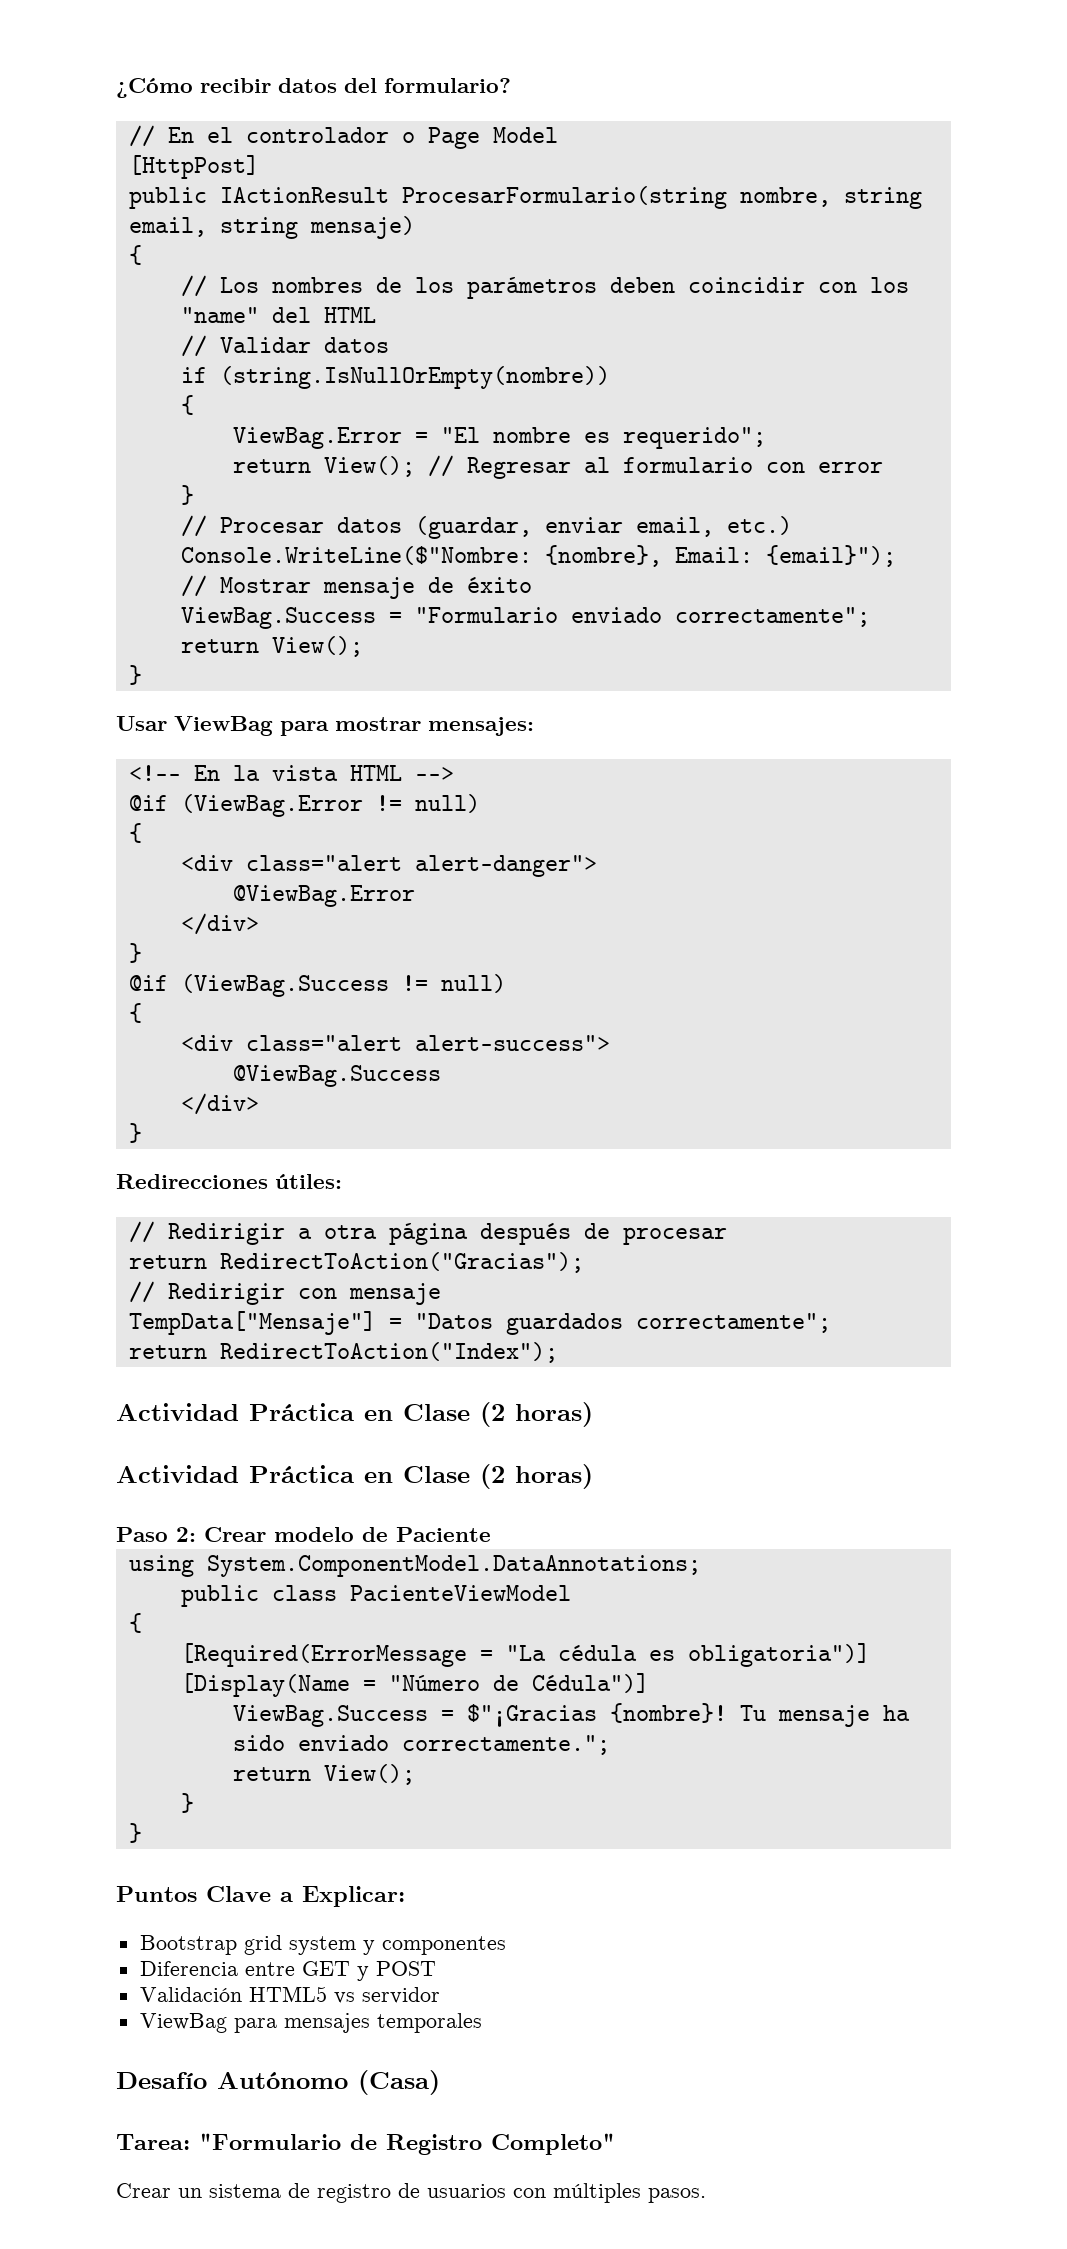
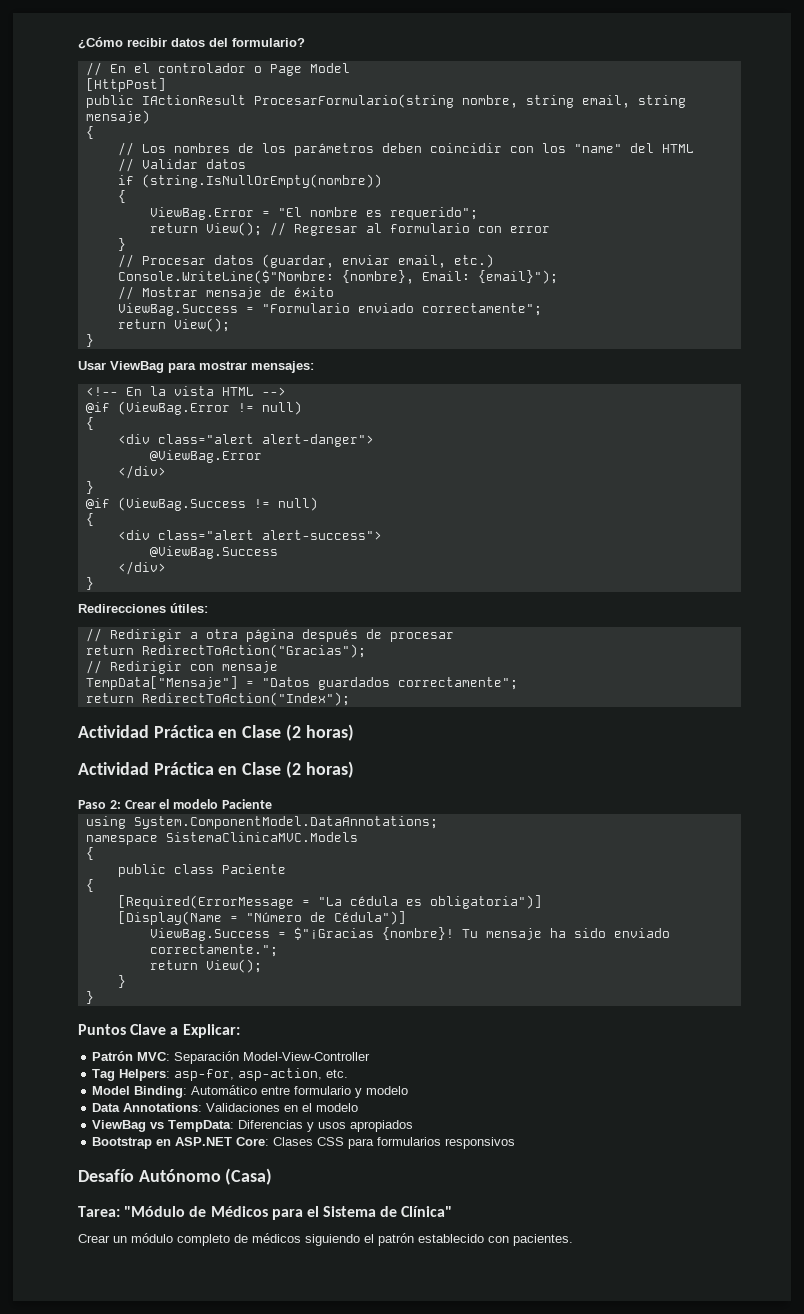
- Paso 2: Crear modelo de Paciente
+ Paso 2: Crear el modelo Paciente
+ namespace SistemaClinicaMVC.Models
+ {
- public class PacienteViewModel
+ public class Paciente
- Bootstrap grid system y componentes
- Diferencia entre GET y POST
- Validación HTML5 vs servidor
- ViewBag para mensajes temporales
+ Patrón MVC: Separación Model-View-Controller
+ Tag Helpers: asp-for, asp-action, etc.
+ Model Binding: Automático entre formulario y modelo
+ Data Annotations: Validaciones en el modelo
+ ViewBag vs TempData: Diferencias y usos apropiados
+ Bootstrap en ASP.NET Core: Clases CSS para formularios responsivos
  Desafío Autónomo (Casa)
- Tarea: "Formulario de Registro Completo"
- Crear un sistema de registro de usuarios con múltiples pasos.
+ Tarea: "Módulo de Médicos para el Sistema de Clínica"
+ Crear un módulo completo de médicos siguiendo el patrón establecido con pacientes.

